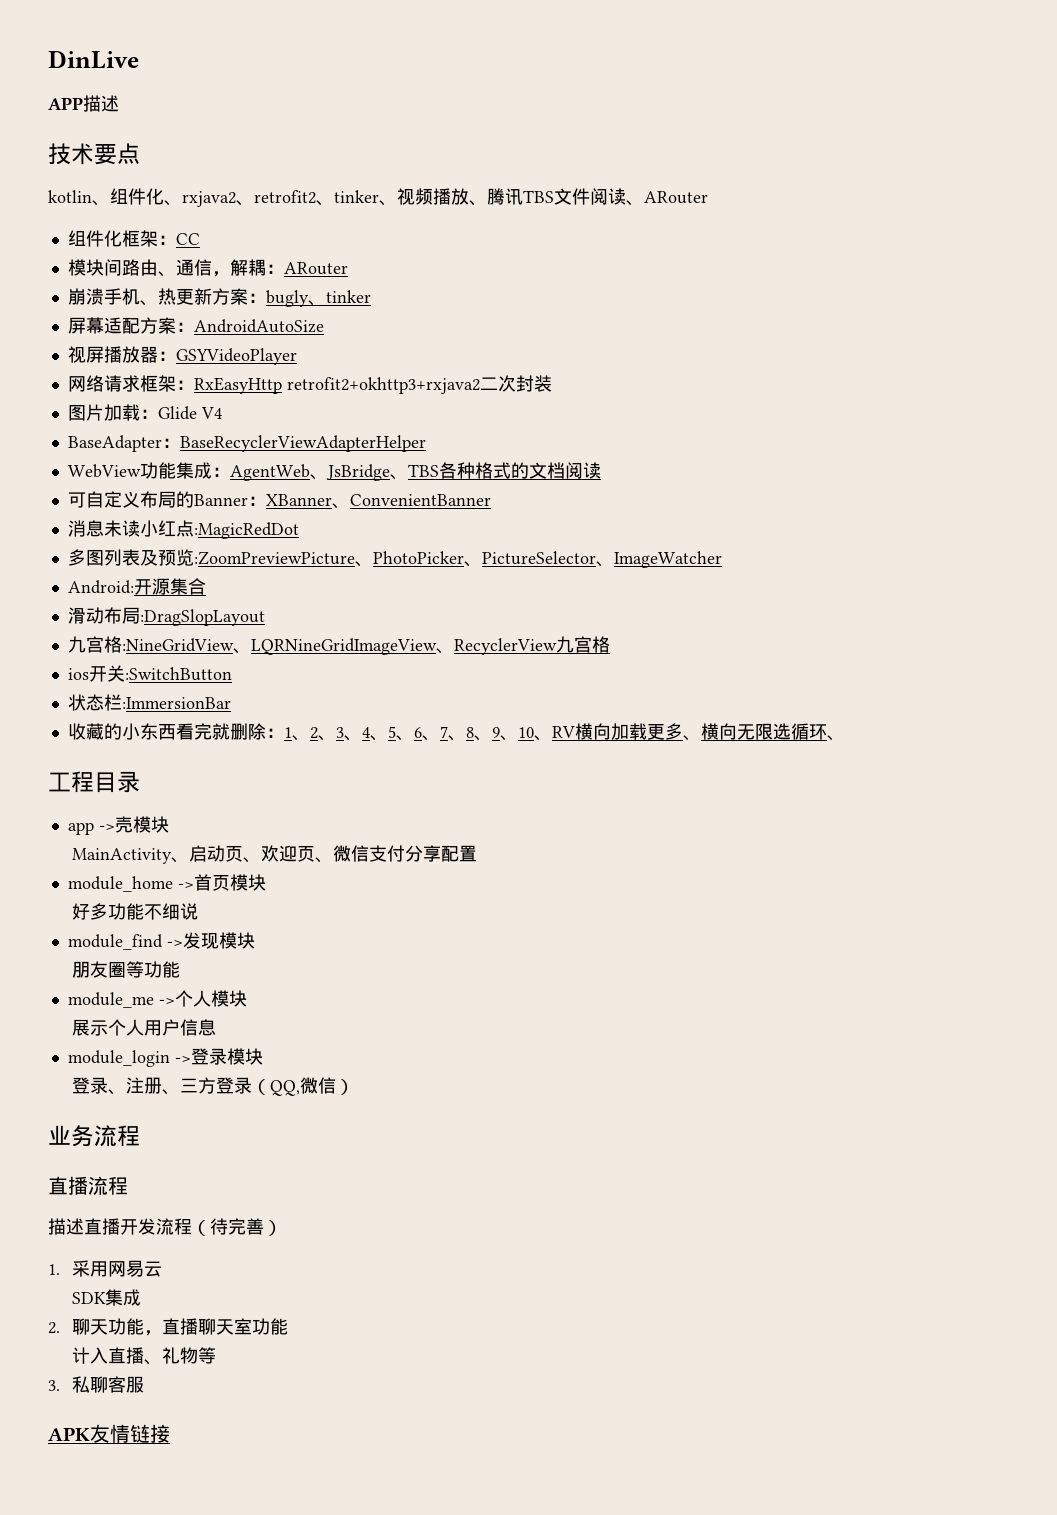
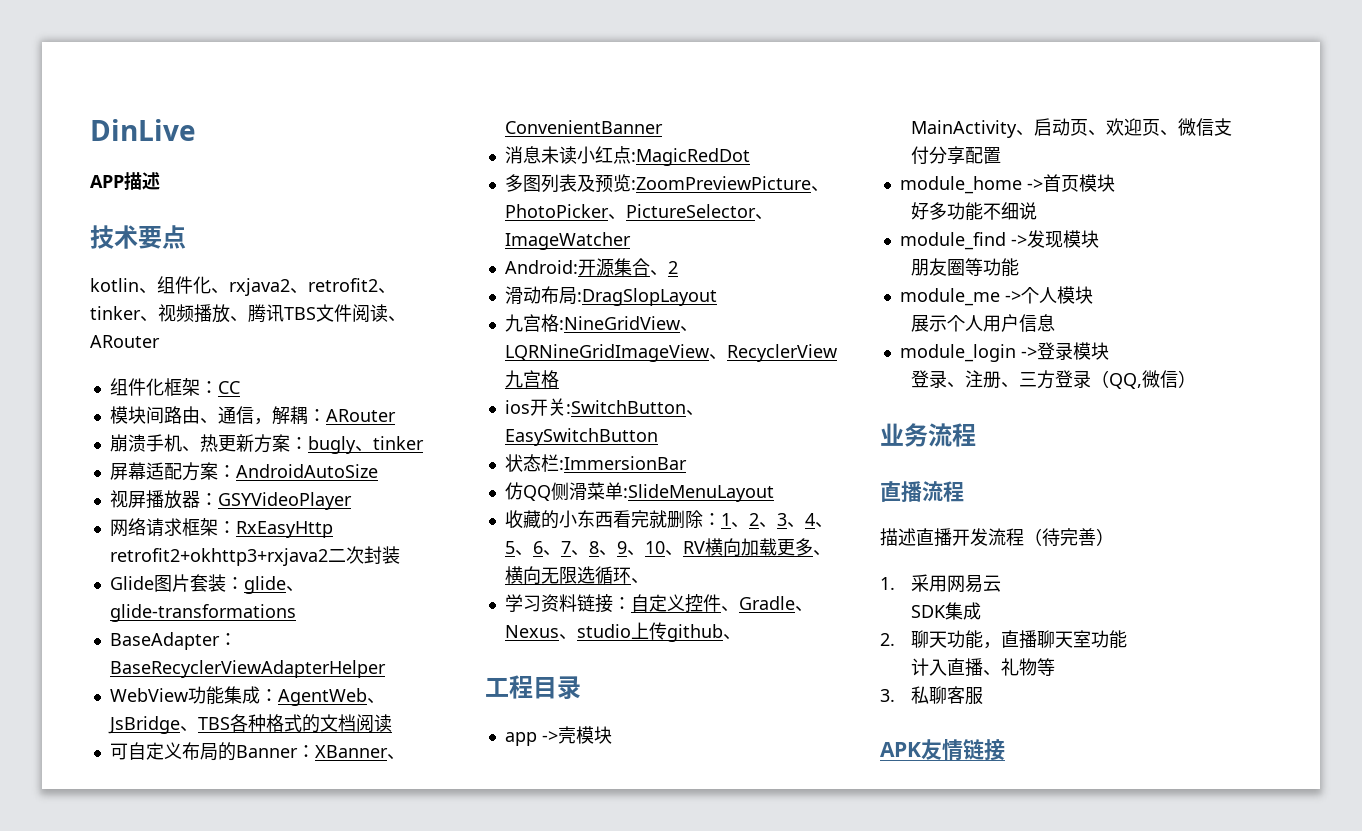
- 图片加载：Glide V4
+ Glide图片套装：glide、glide-transformations
- Android:开源集合
+ Android:开源集合、2
- ios开关:SwitchButton
+ ios开关:SwitchButton、EasySwitchButton
+ 仿QQ侧滑菜单:SlideMenuLayout
+ 学习资料链接：自定义控件、Gradle、Nexus、studio上传github、

